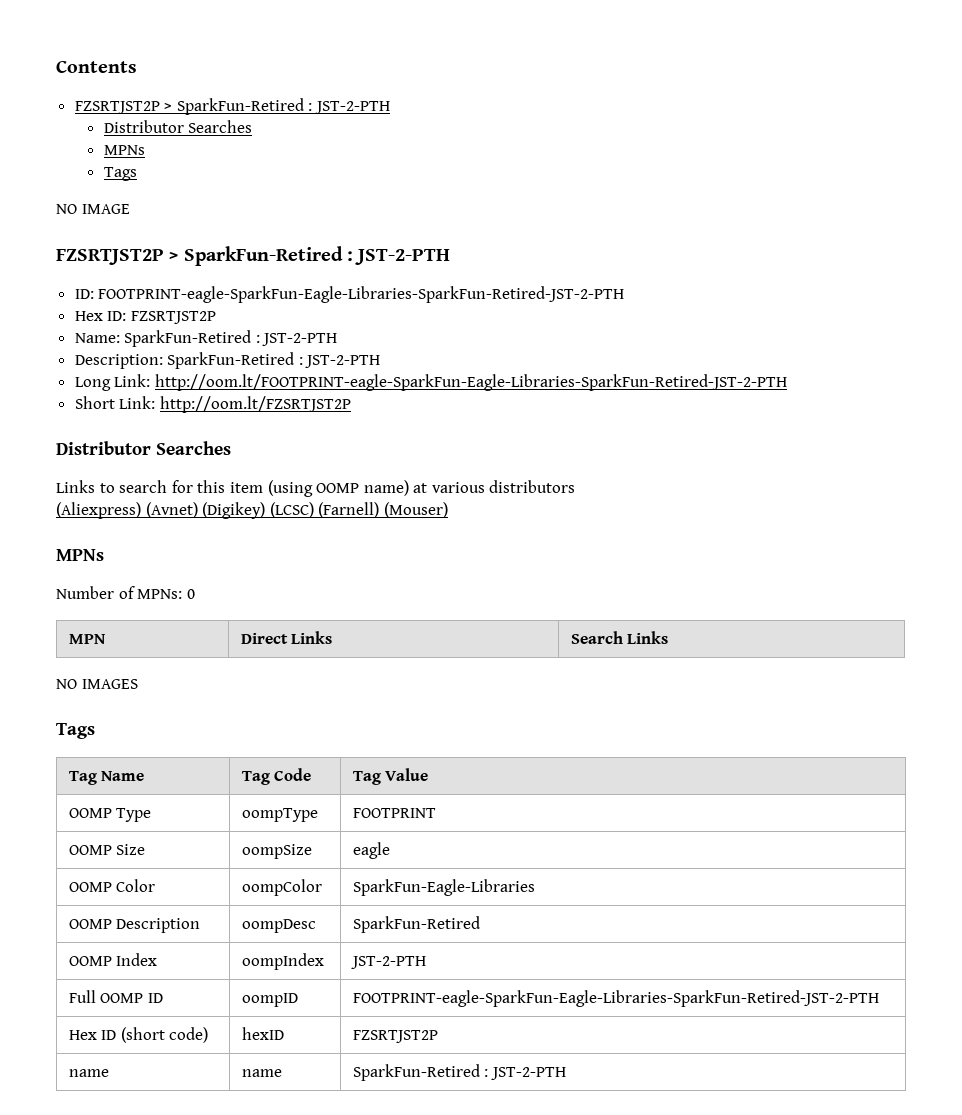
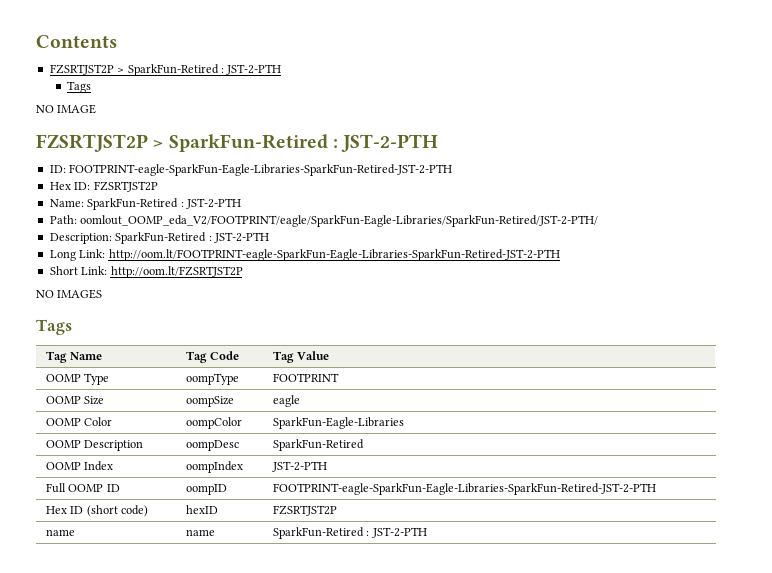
  Contents
  FZSRTJST2P > SparkFun-Retired : JST-2-PTH
- Distributor Searches
- MPNs
+ Path: oomlout_OOMP_eda_V2/FOOTPRINT/eagle/SparkFun-Eagle-Libraries/SparkFun-Retired/JST-2-PTH/
  Short Link: http://oom.lt/FZSRTJST2P
- Distributor Searches
- Links to search for this item (using OOMP name) at various distributors
- (Aliexpress) (Avnet) (Digikey) (LCSC) (Farnell) (Mouser)
- MPNs
- Number of MPNs: 0
- MPN | Direct Links | Search Links

